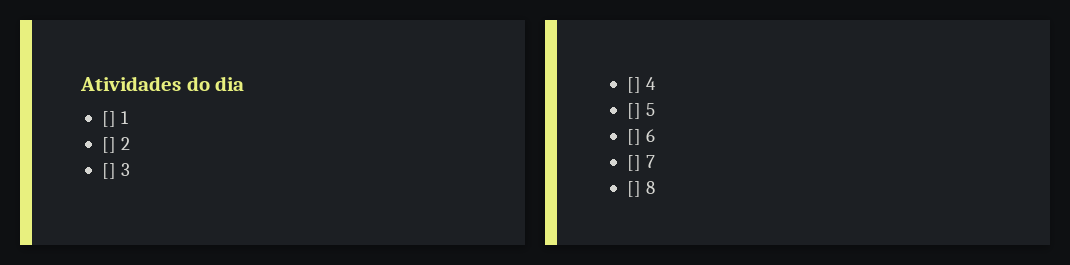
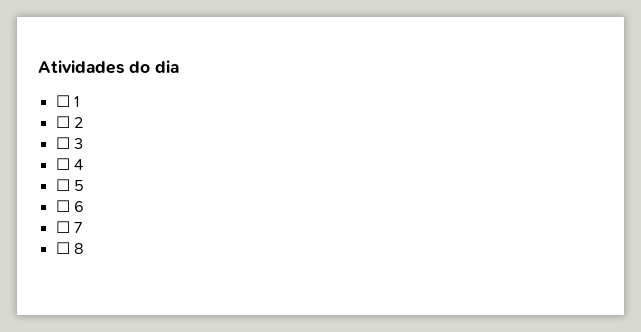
- [] 1
+ ☐ 1
- [] 2
+ ☐ 2
- [] 3
+ ☐ 3
- [] 4
+ ☐ 4
- [] 5
+ ☐ 5
- [] 6
+ ☐ 6
- [] 7
+ ☐ 7
- [] 8
+ ☐ 8

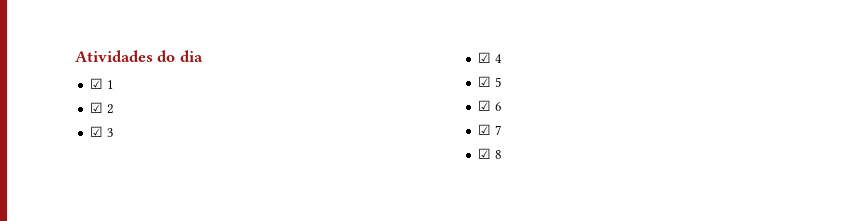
- ☐ 1
+ ☑ 1
- ☐ 2
+ ☑ 2
- ☐ 3
+ ☑ 3
- ☐ 4
+ ☑ 4
- ☐ 5
+ ☑ 5
- ☐ 6
+ ☑ 6
- ☐ 7
+ ☑ 7
- ☐ 8
+ ☑ 8

